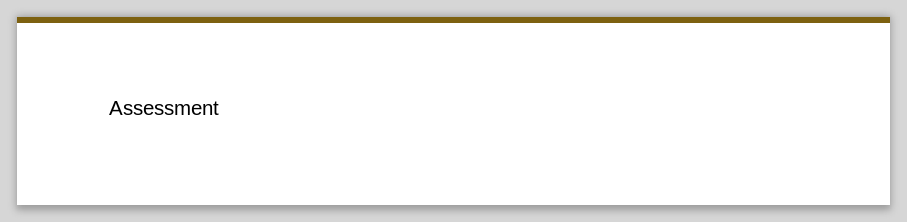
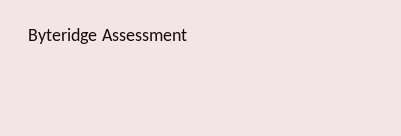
- Assessment
+ Byteridge Assessment

